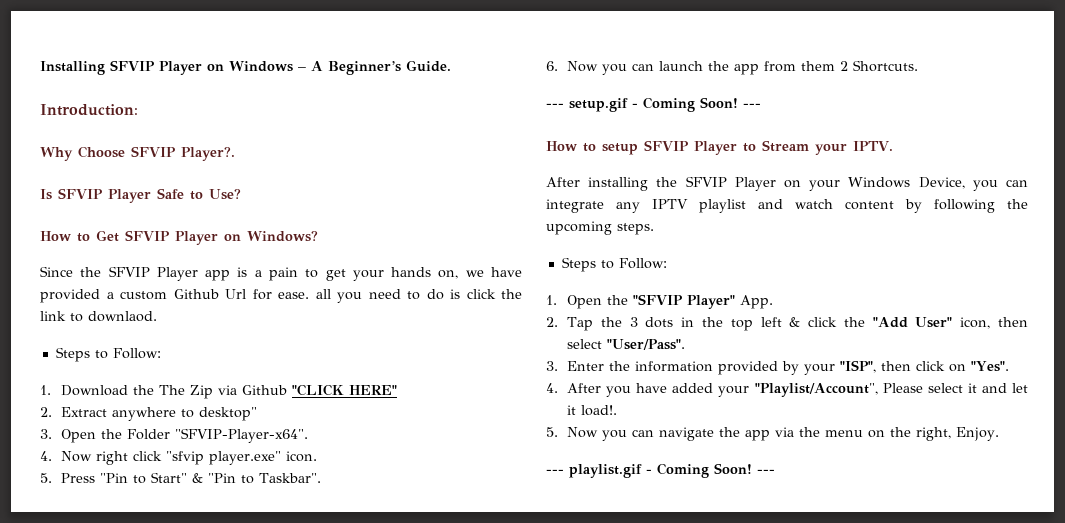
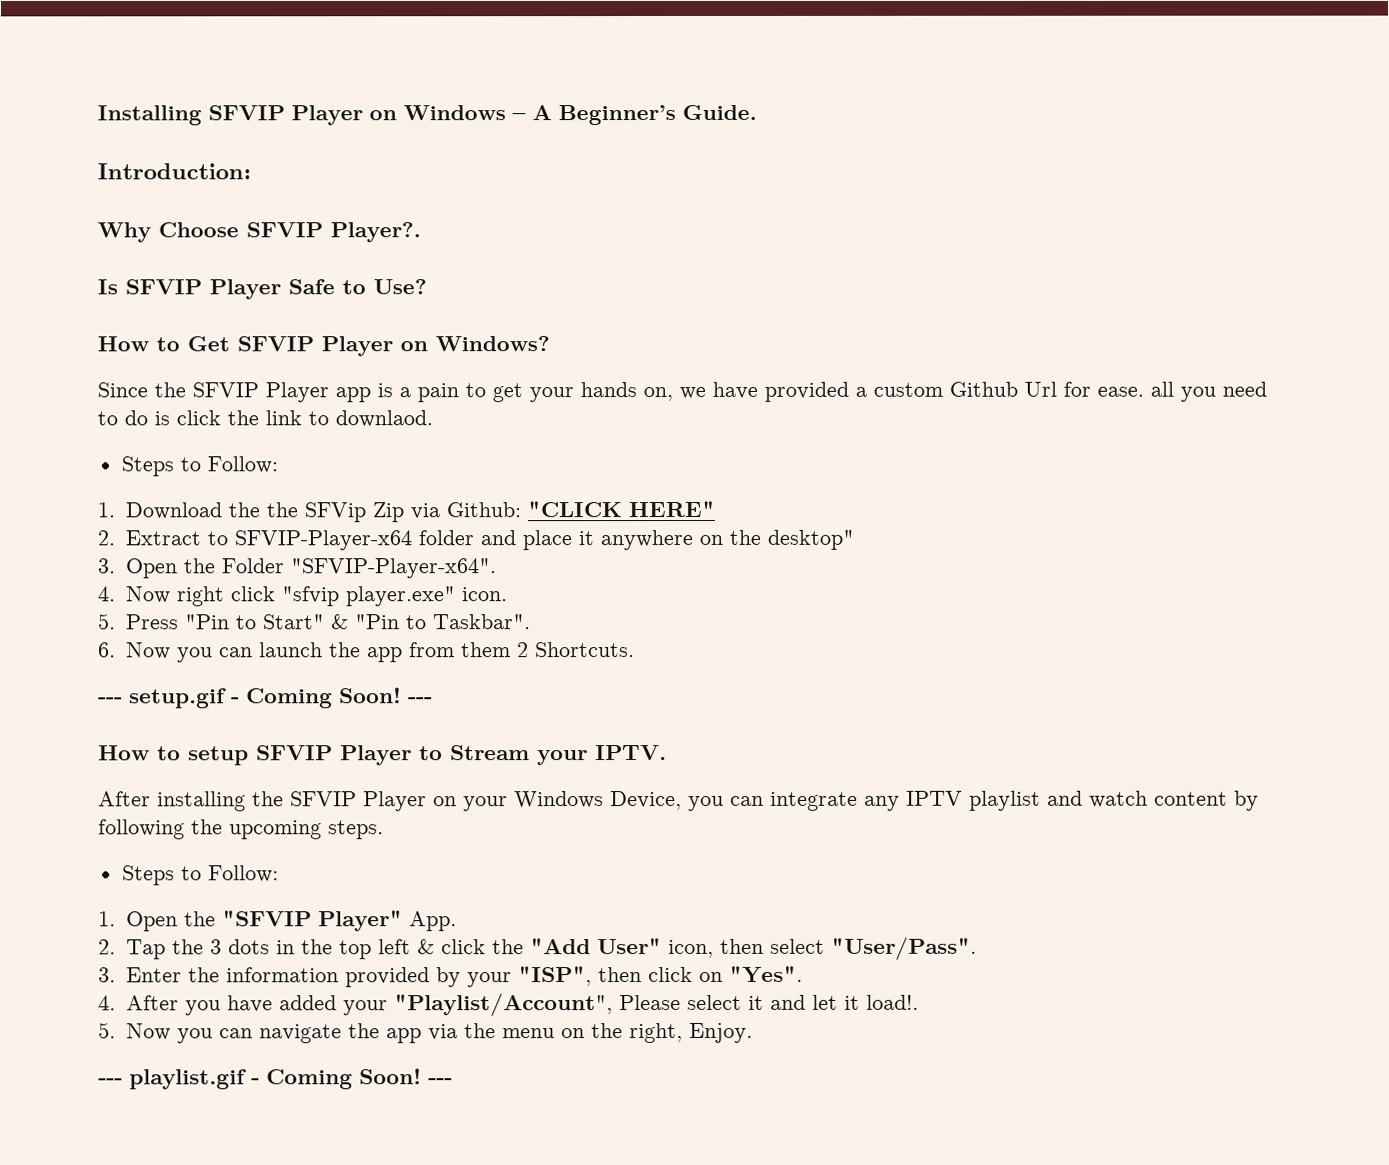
- 1. Download the The Zip via Github "CLICK HERE"
+ 1. Download the the SFVip Zip via Github: "CLICK HERE"
- 2. Extract anywhere to desktop"
+ 2. Extract to SFVIP-Player-x64 folder and place it anywhere on the desktop"

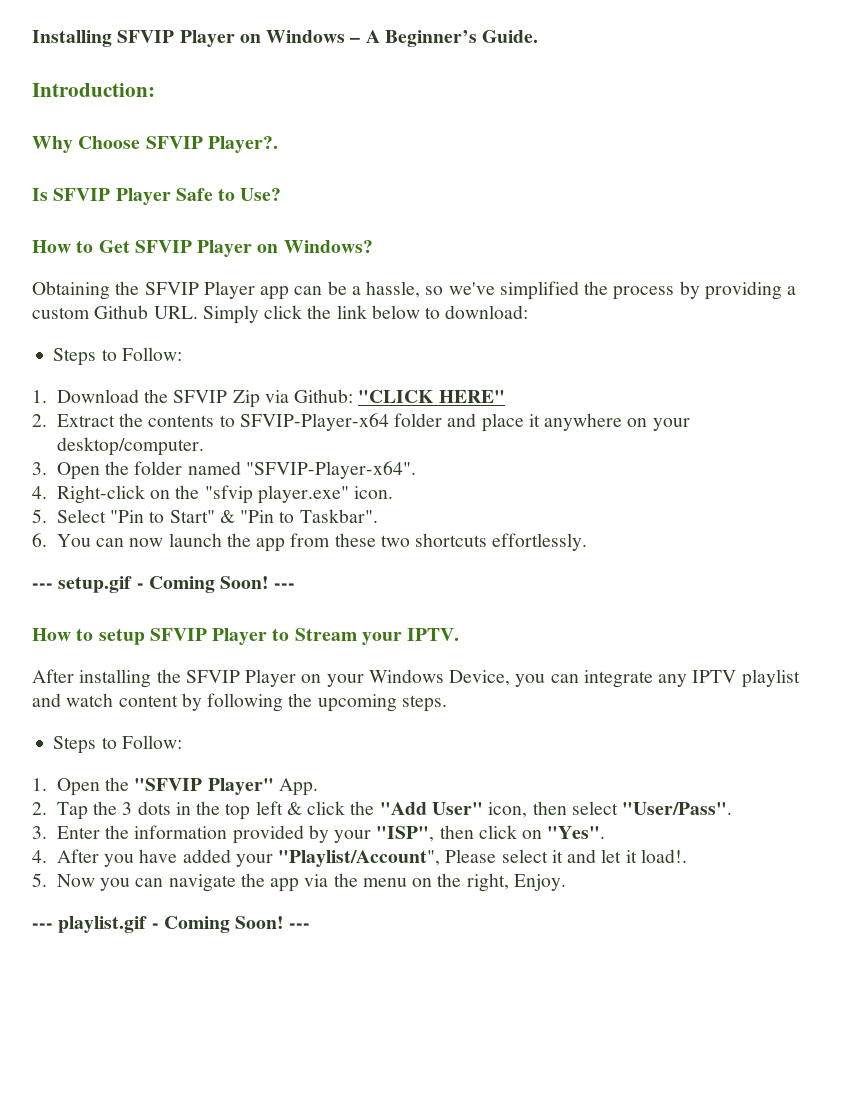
- Since the SFVIP Player app is a pain to get your hands on, we have provided a custom Github Url for ease. all you need to do is click the link to downlaod.
+ Obtaining the SFVIP Player app can be a hassle, so we've simplified the process by providing a custom Github URL. Simply click the link below to download:
- 1. Download the the SFVip Zip via Github: "CLICK HERE"
+ 1. Download the SFVIP Zip via Github: "CLICK HERE"
- 2. Extract to SFVIP-Player-x64 folder and place it anywhere on the desktop"
+ 2. Extract the contents to SFVIP-Player-x64 folder and place it anywhere on your desktop/computer.
- 3. Open the Folder "SFVIP-Player-x64".
+ 3. Open the folder named "SFVIP-Player-x64".
- 4. Now right click "sfvip player.exe" icon.
+ 4. Right-click on the "sfvip player.exe" icon.
- 5. Press "Pin to Start" & "Pin to Taskbar".
+ 5. Select "Pin to Start" & "Pin to Taskbar".
- 6. Now you can launch the app from them 2 Shortcuts.
+ 6. You can now launch the app from these two shortcuts effortlessly.

